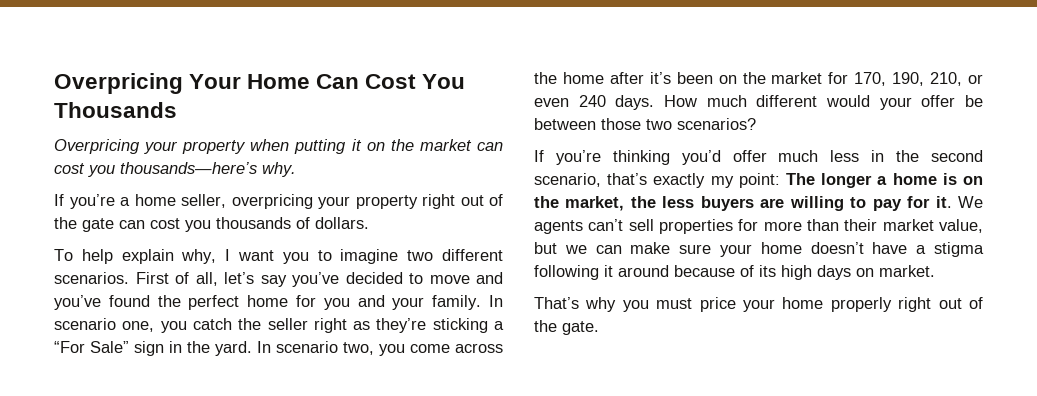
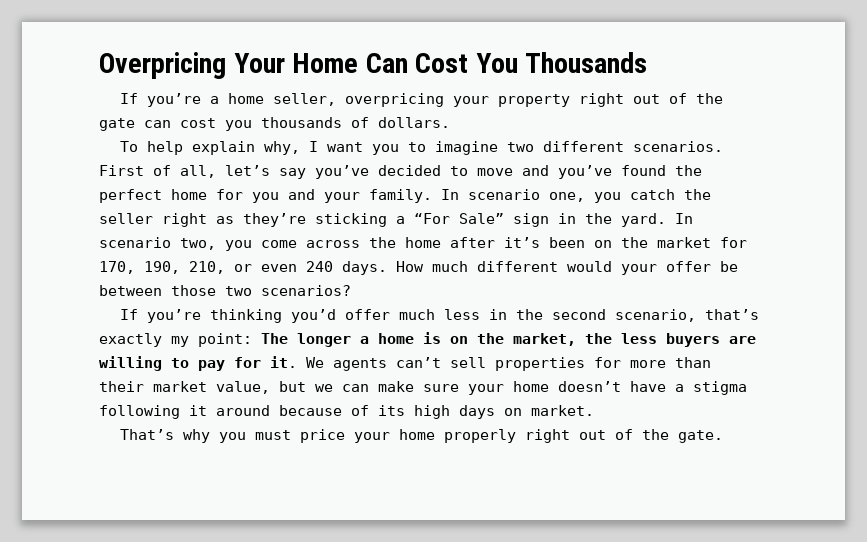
- Overpricing your property when putting it on the market can cost you thousands—here’s why.

